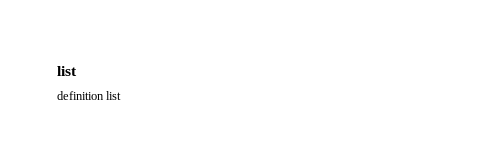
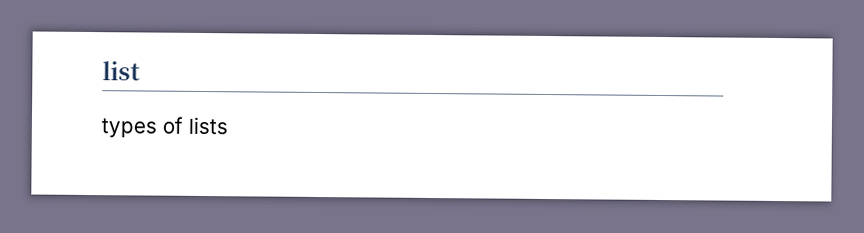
- definition list
+ types of lists

